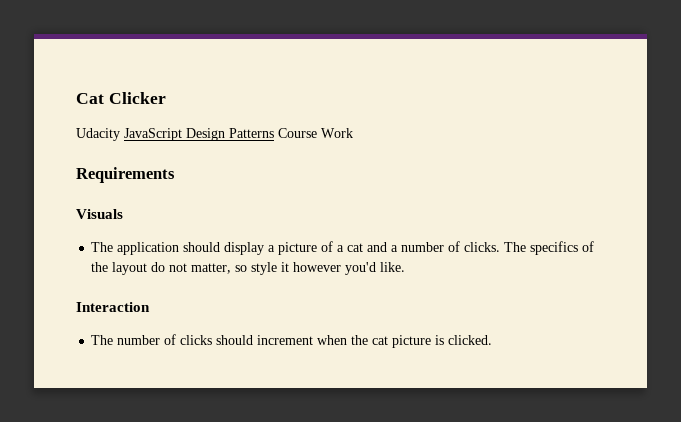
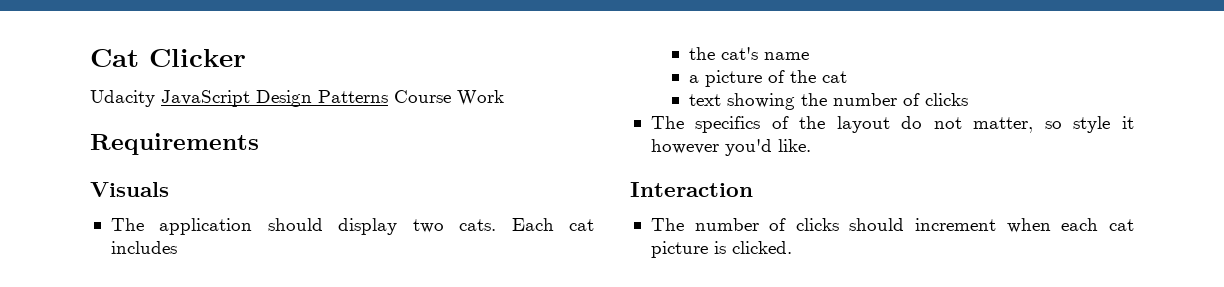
- The application should display a picture of a cat and a number of clicks. The specifics of the layout do not matter, so style it however you'd like.
+ The application should display two cats. Each cat includes
+ the cat's name
+ a picture of the cat
+ text showing the number of clicks
+ The specifics of the layout do not matter, so style it however you'd like.
- The number of clicks should increment when the cat picture is clicked.
+ The number of clicks should increment when each cat picture is clicked.

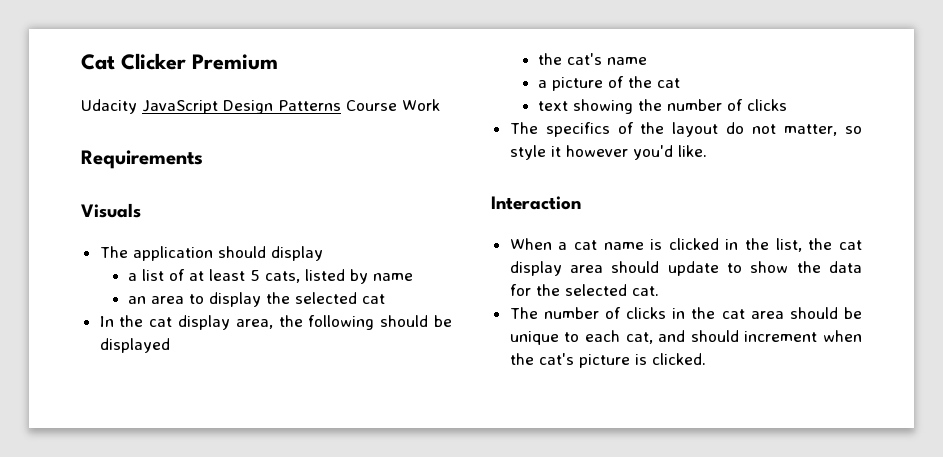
- Cat Clicker
+ Cat Clicker Premium
- The application should display two cats. Each cat includes
+ The application should display
+ a list of at least 5 cats, listed by name
+ an area to display the selected cat
+ In the cat display area, the following should be displayed
- The number of clicks should increment when each cat picture is clicked.
+ When a cat name is clicked in the list, the cat display area should update to show the data for the selected cat.
+ The number of clicks in the cat area should be unique to each cat, and should increment when the cat's picture is clicked.

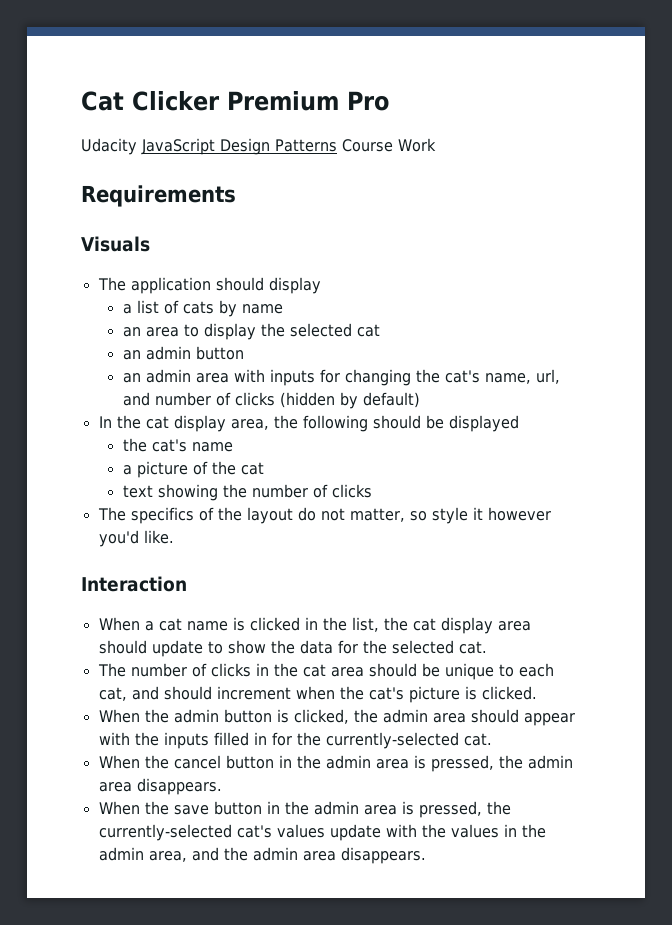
- Cat Clicker Premium
+ Cat Clicker Premium Pro
- a list of at least 5 cats, listed by name
+ a list of cats by name
+ an admin button
+ an admin area with inputs for changing the cat's name, url, and number of clicks (hidden by default)
+ When the admin button is clicked, the admin area should appear with the inputs filled in for the currently-selected cat.
+ When the cancel button in the admin area is pressed, the admin area disappears.
+ When the save button in the admin area is pressed, the currently-selected cat's values update with the values in the admin area, and the admin area disappears.

